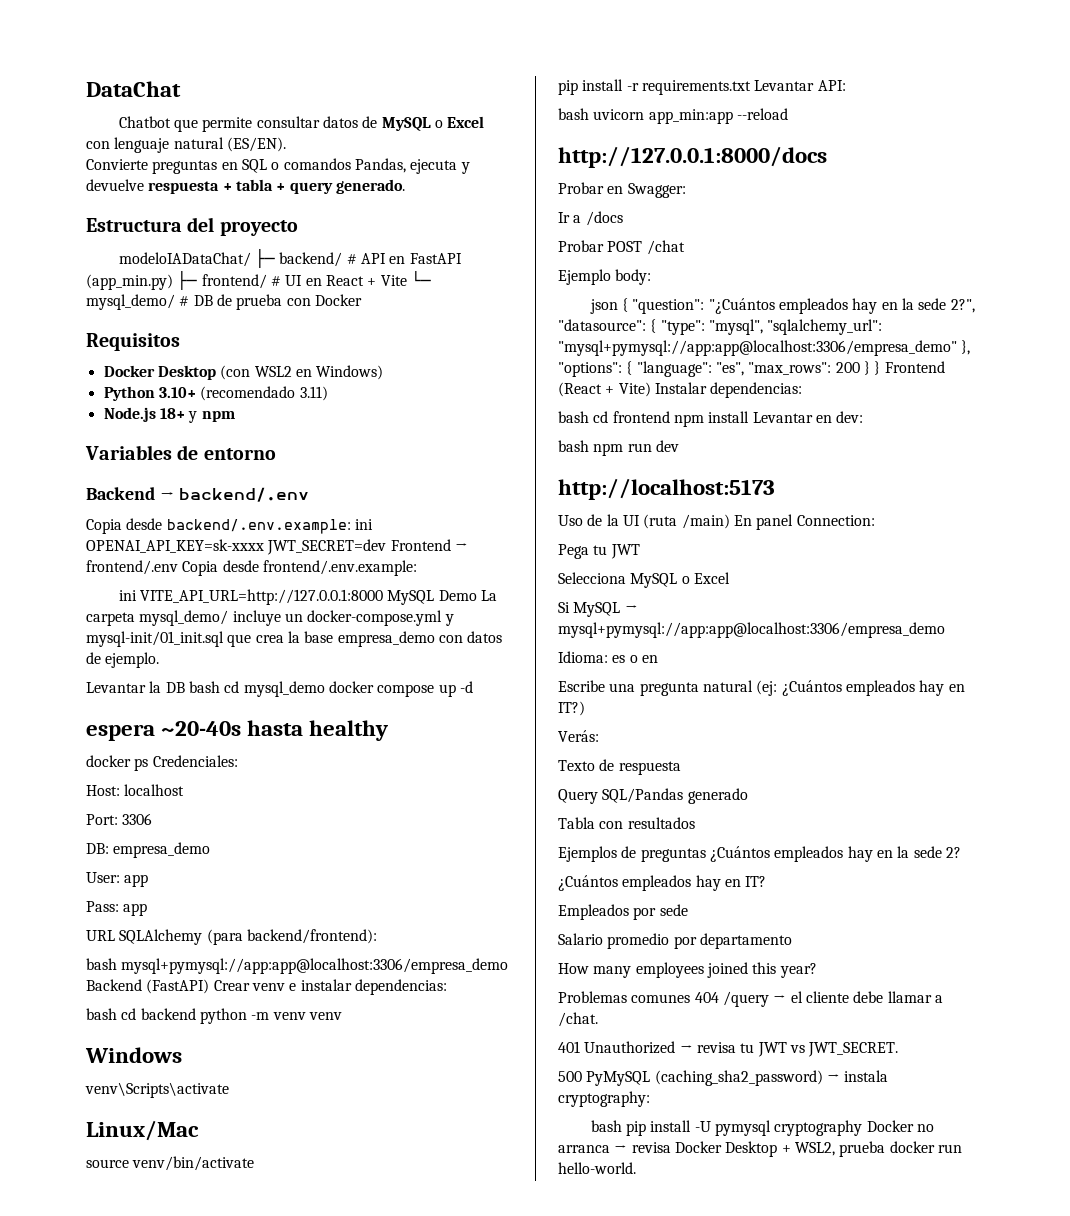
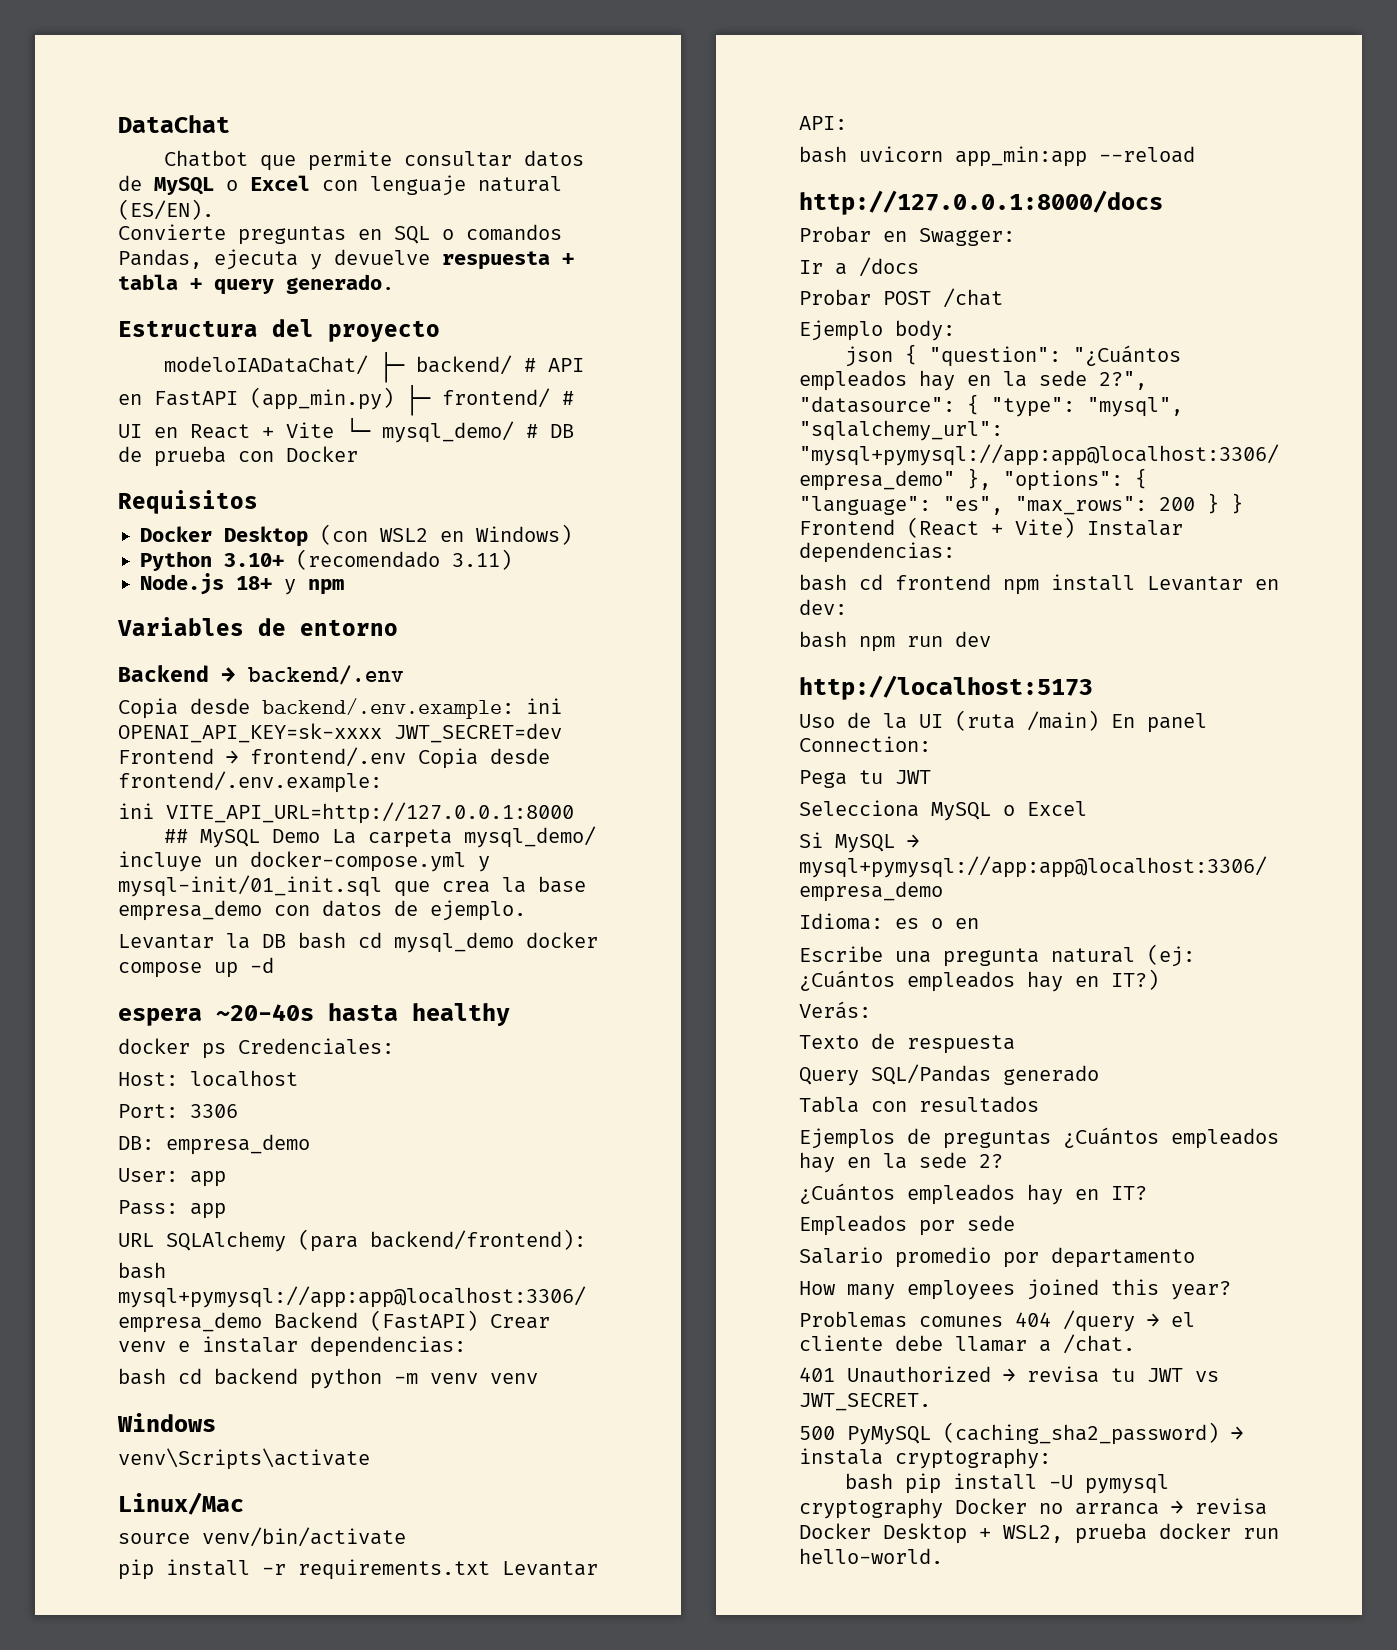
- ini VITE_API_URL=http://127.0.0.1:8000 MySQL Demo La carpeta mysql_demo/ incluye un docker-compose.yml y mysql-init/01_init.sql que crea la base empresa_demo con datos de ejemplo.
+ ini VITE_API_URL=http://127.0.0.1:8000
+ ## MySQL Demo La carpeta mysql_demo/ incluye un docker-compose.yml y mysql-init/01_init.sql que crea la base empresa_demo con datos de ejemplo.

